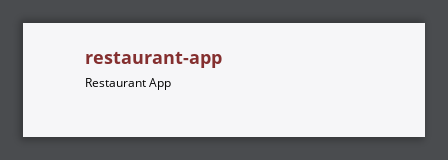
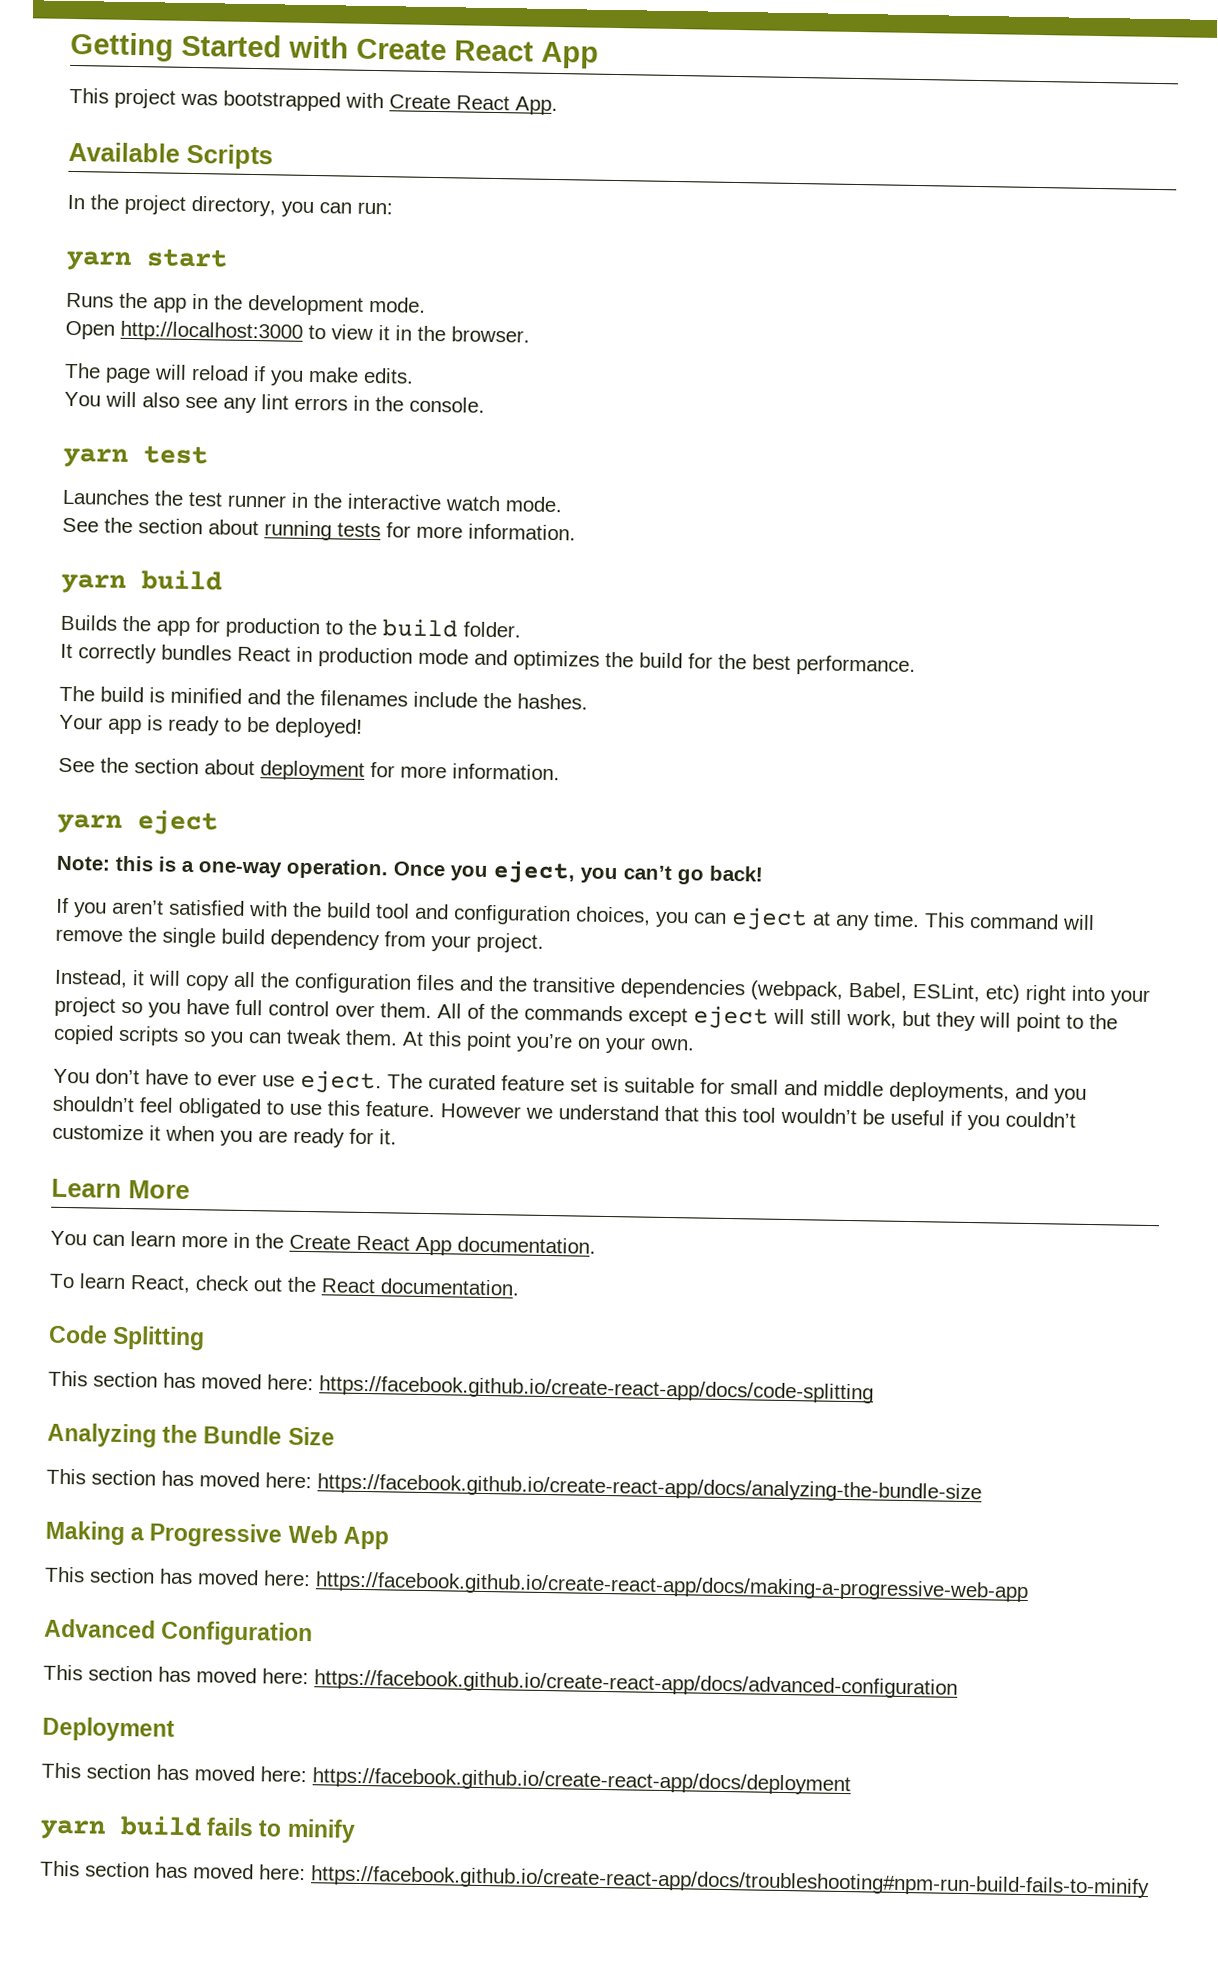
- restaurant-app
- Restaurant App
+ Getting Started with Create React App
+ This project was bootstrapped with Create React App.
+ Available Scripts
+ In the project directory, you can run:
+ yarn start
+ Runs the app in the development mode.
+ Open http://localhost:3000 to view it in the browser.
+ The page will reload if you make edits.
+ You will also see any lint errors in the console.
+ yarn test
+ Launches the test runner in the interactive watch mode.
+ See the section about running tests for more information.
+ yarn build
+ Builds the app for production to the build folder.
+ It correctly bundles React in production mode and optimizes the build for the best performance.
+ The build is minified and the filenames include the hashes.
+ Your app is ready to be deployed!
+ See the section about deployment for more information.
+ yarn eject
+ Note: this is a one-way operation. Once you eject, you can’t go back!
+ If you aren’t satisfied with the build tool and configuration choices, you can eject at any time. This command will remove the single build dependency from your project.
+ Instead, it will copy all the configuration files and the transitive dependencies (webpack, Babel, ESLint, etc) right into your project so you have full control over them. All of the commands except eject will still work, but they will point to the copied scripts so you can tweak them. At this point you’re on your own.
+ You don’t have to ever use eject. The curated feature set is suitable for small and middle deployments, and you shouldn’t feel obligated to use this feature. However we understand that this tool wouldn’t be useful if you couldn’t customize it when you are ready for it.
+ Learn More
+ You can learn more in the Create React App documentation.
+ To learn React, check out the React documentation.
+ Code Splitting
+ This section has moved here: https://facebook.github.io/create-react-app/docs/code-splitting
+ Analyzing the Bundle Size
+ This section has moved here: https://facebook.github.io/create-react-app/docs/analyzing-the-bundle-size
+ Making a Progressive Web App
+ This section has moved here: https://facebook.github.io/create-react-app/docs/making-a-progressive-web-app
+ Advanced Configuration
+ This section has moved here: https://facebook.github.io/create-react-app/docs/advanced-configuration
+ Deployment
+ This section has moved here: https://facebook.github.io/create-react-app/docs/deployment
+ yarn build fails to minify
+ This section has moved here: https://facebook.github.io/create-react-app/docs/troubleshooting#npm-run-build-fails-to-minify

